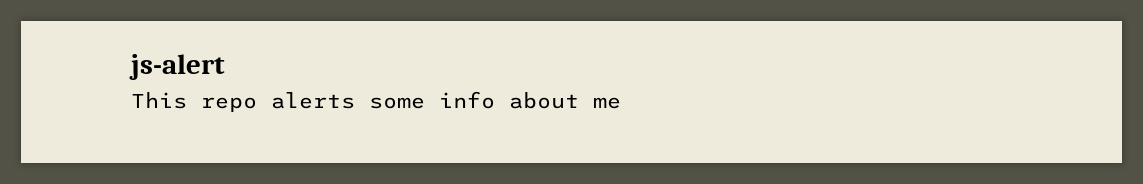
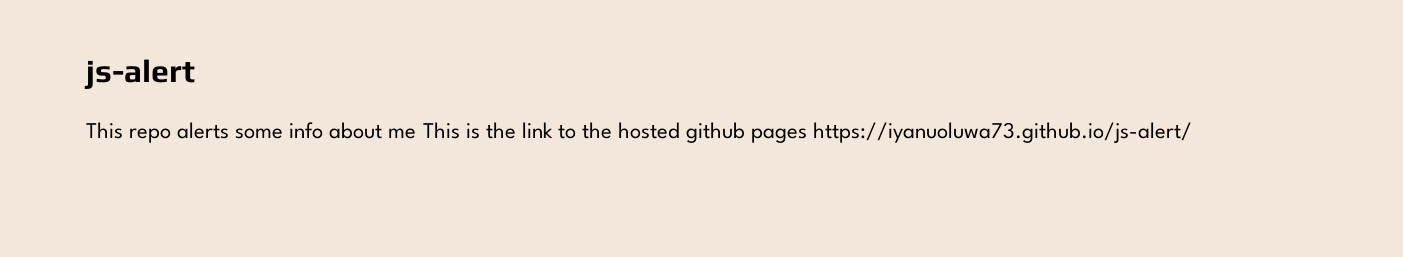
- This repo alerts some info about me
+ This repo alerts some info about me This is the link to the hosted github pages https://iyanuoluwa73.github.io/js-alert/

